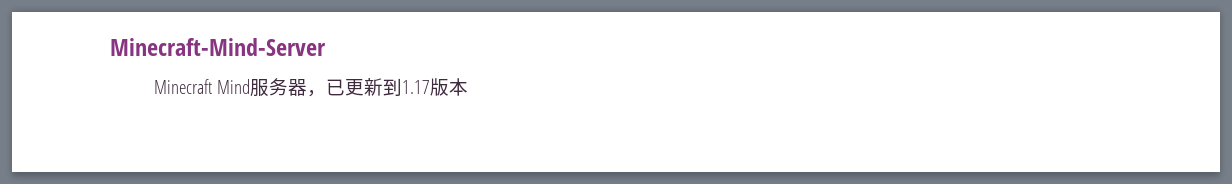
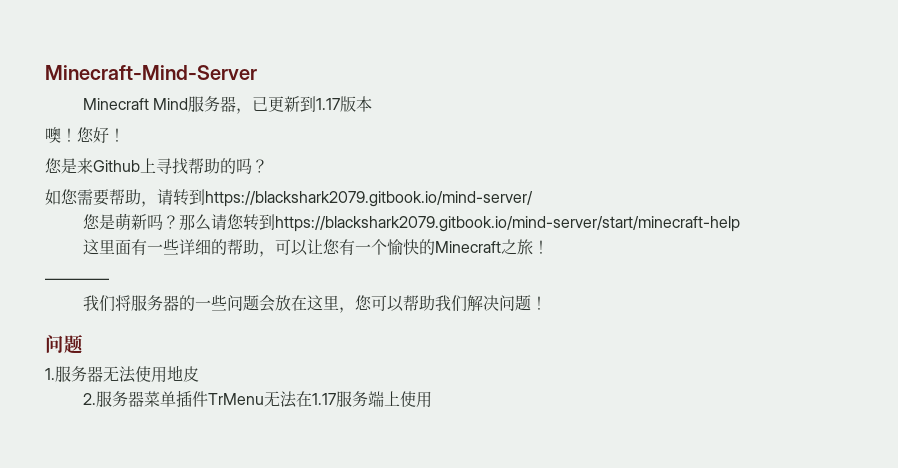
+ 噢！您好！
+ 您是来Github上寻找帮助的吗？
+ 如您需要帮助，请转到https://blackshark2079.gitbook.io/mind-server/
+ 您是萌新吗？那么请您转到https://blackshark2079.gitbook.io/mind-server/start/minecraft-help
+ 这里面有一些详细的帮助，可以让您有一个愉快的Minecraft之旅！
+ ————
+ 我们将服务器的一些问题会放在这里，您可以帮助我们解决问题！
+ 问题
+ 1.服务器无法使用地皮
+ 2.服务器菜单插件TrMenu无法在1.17服务端上使用

